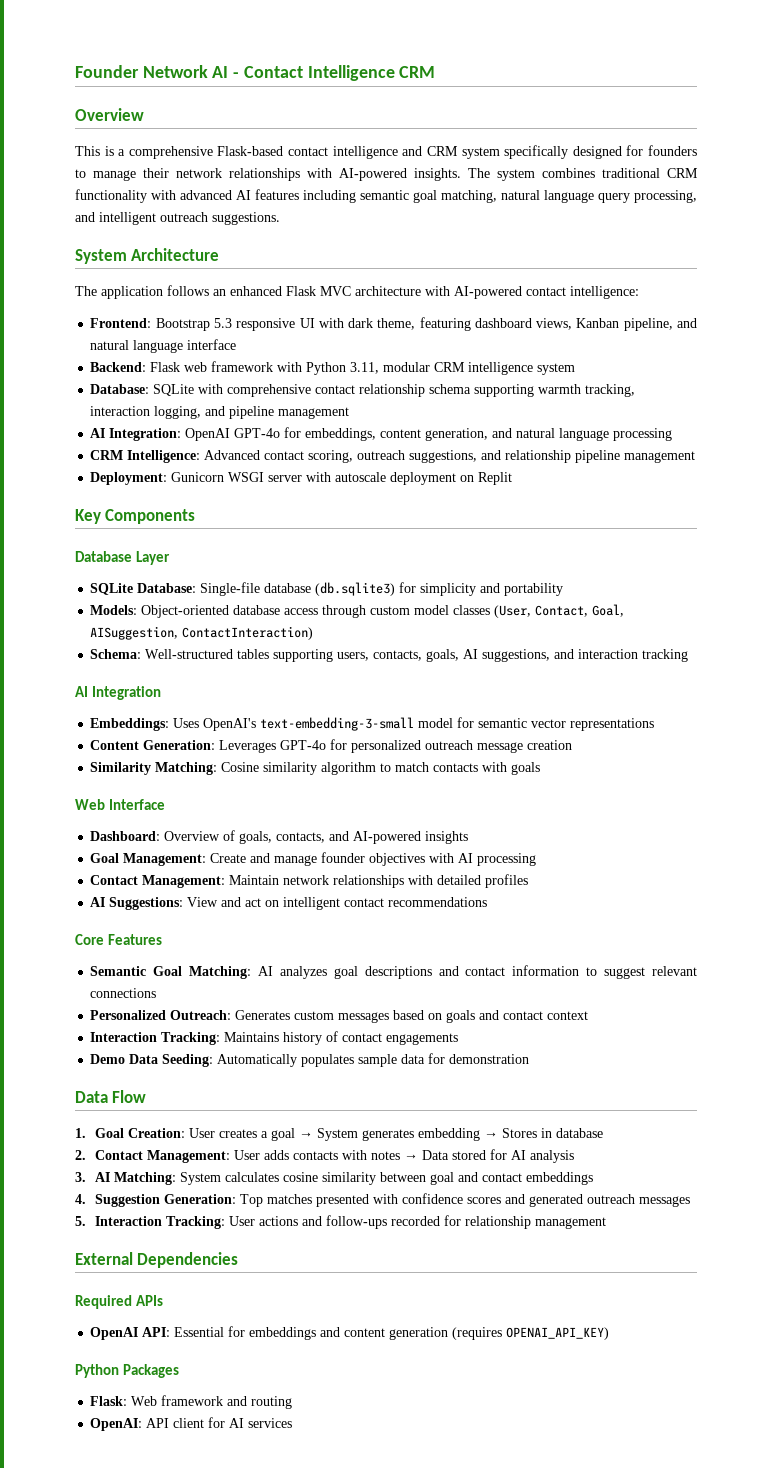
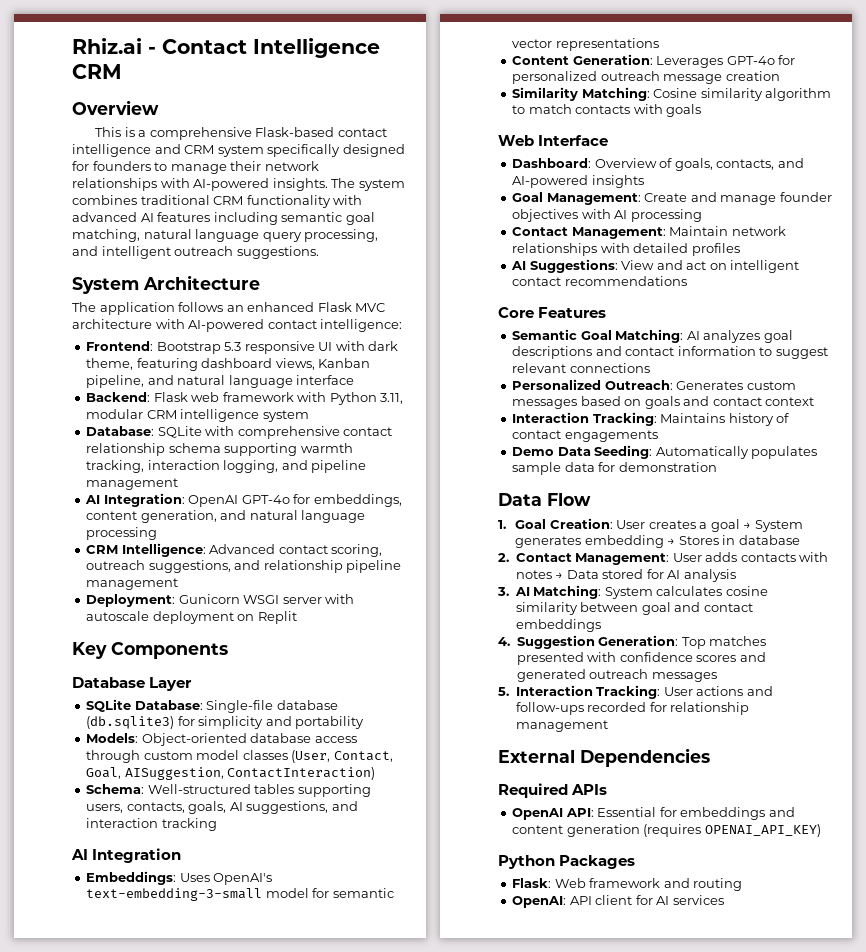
- Founder Network AI - Contact Intelligence CRM
+ Rhiz.ai - Contact Intelligence CRM

